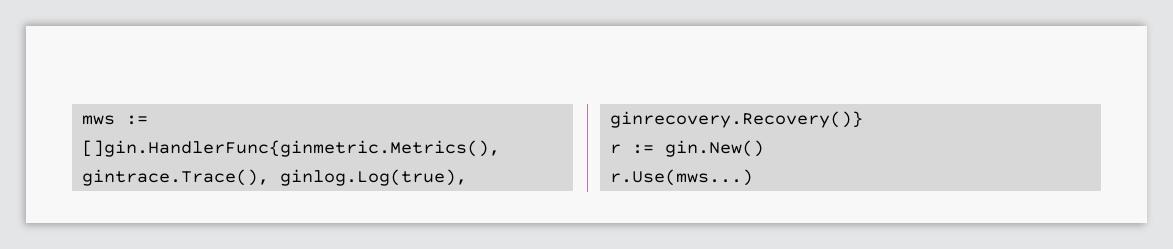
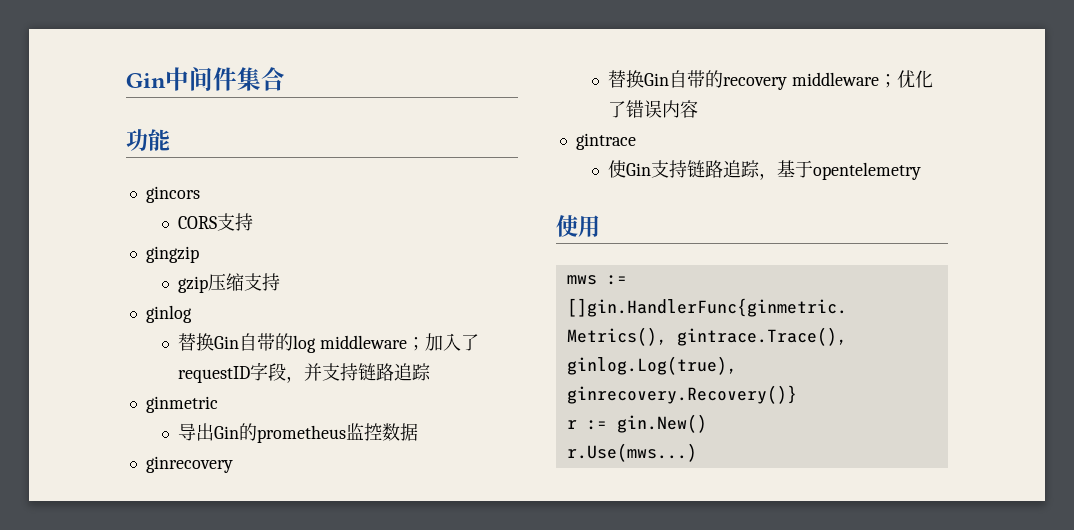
+ Gin中间件集合
+ 功能
+ gincors
+ CORS支持
+ gingzip
+ gzip压缩支持
+ ginlog
+ 替换Gin自带的log middleware；加入了requestID字段，并支持链路追踪
+ ginmetric
+ 导出Gin的prometheus监控数据
+ ginrecovery
+ 替换Gin自带的recovery middleware；优化了错误内容
+ gintrace
+ 使Gin支持链路追踪，基于opentelemetry
+ 使用

